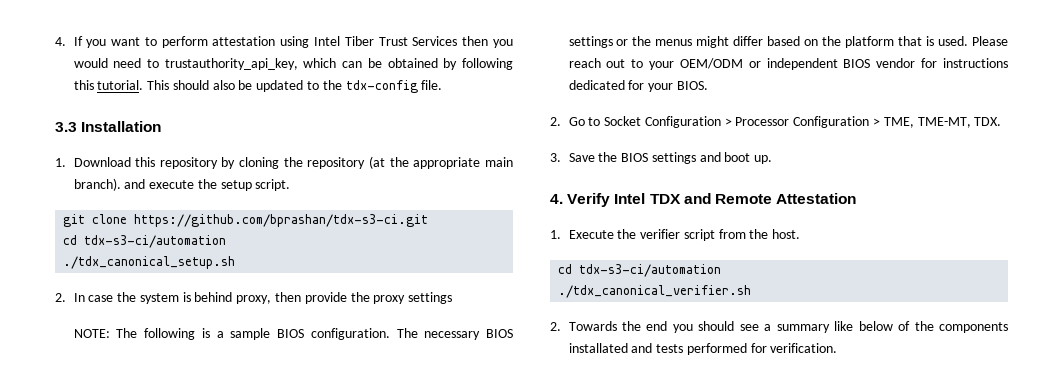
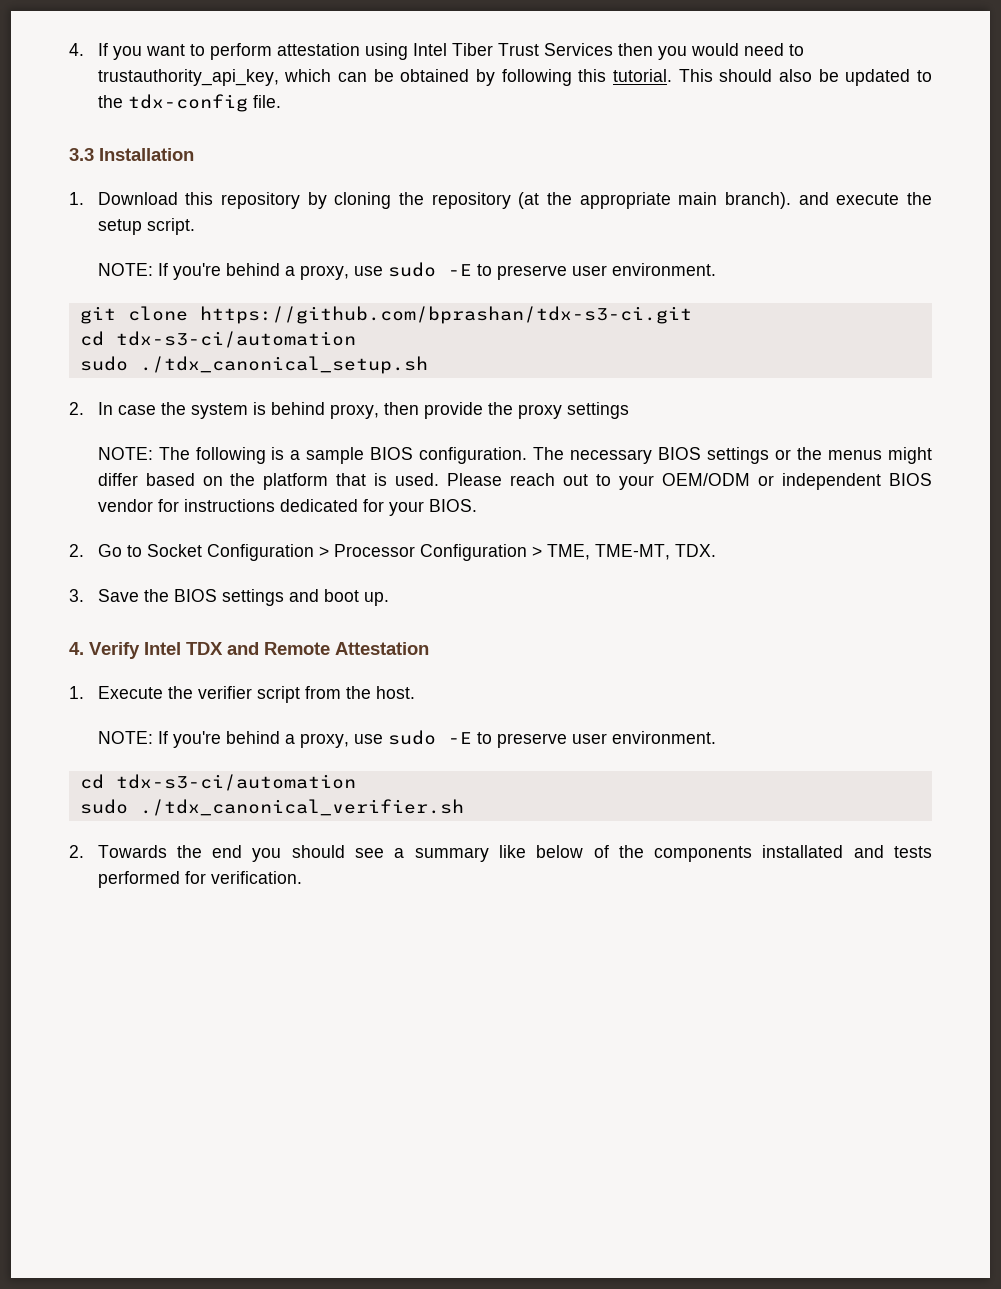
  1. Download this repository by cloning the repository (at the appropriate main branch). and execute the setup script.
+ NOTE: If you're behind a proxy, use sudo -E to preserve user environment.
- ./tdx_canonical_setup.sh
+ sudo ./tdx_canonical_setup.sh
  1. Execute the verifier script from the host.
+ NOTE: If you're behind a proxy, use sudo -E to preserve user environment.
  cd tdx-s3-ci/automation
- ./tdx_canonical_verifier.sh
+ sudo ./tdx_canonical_verifier.sh

